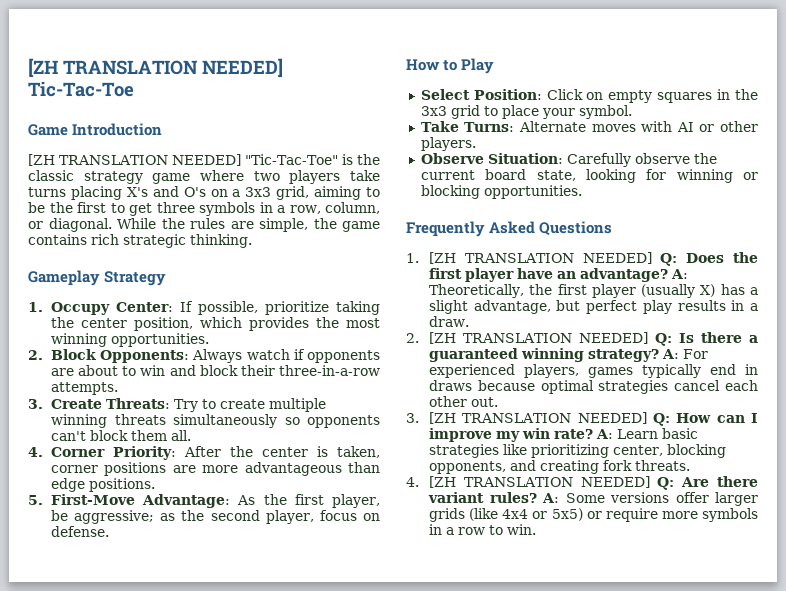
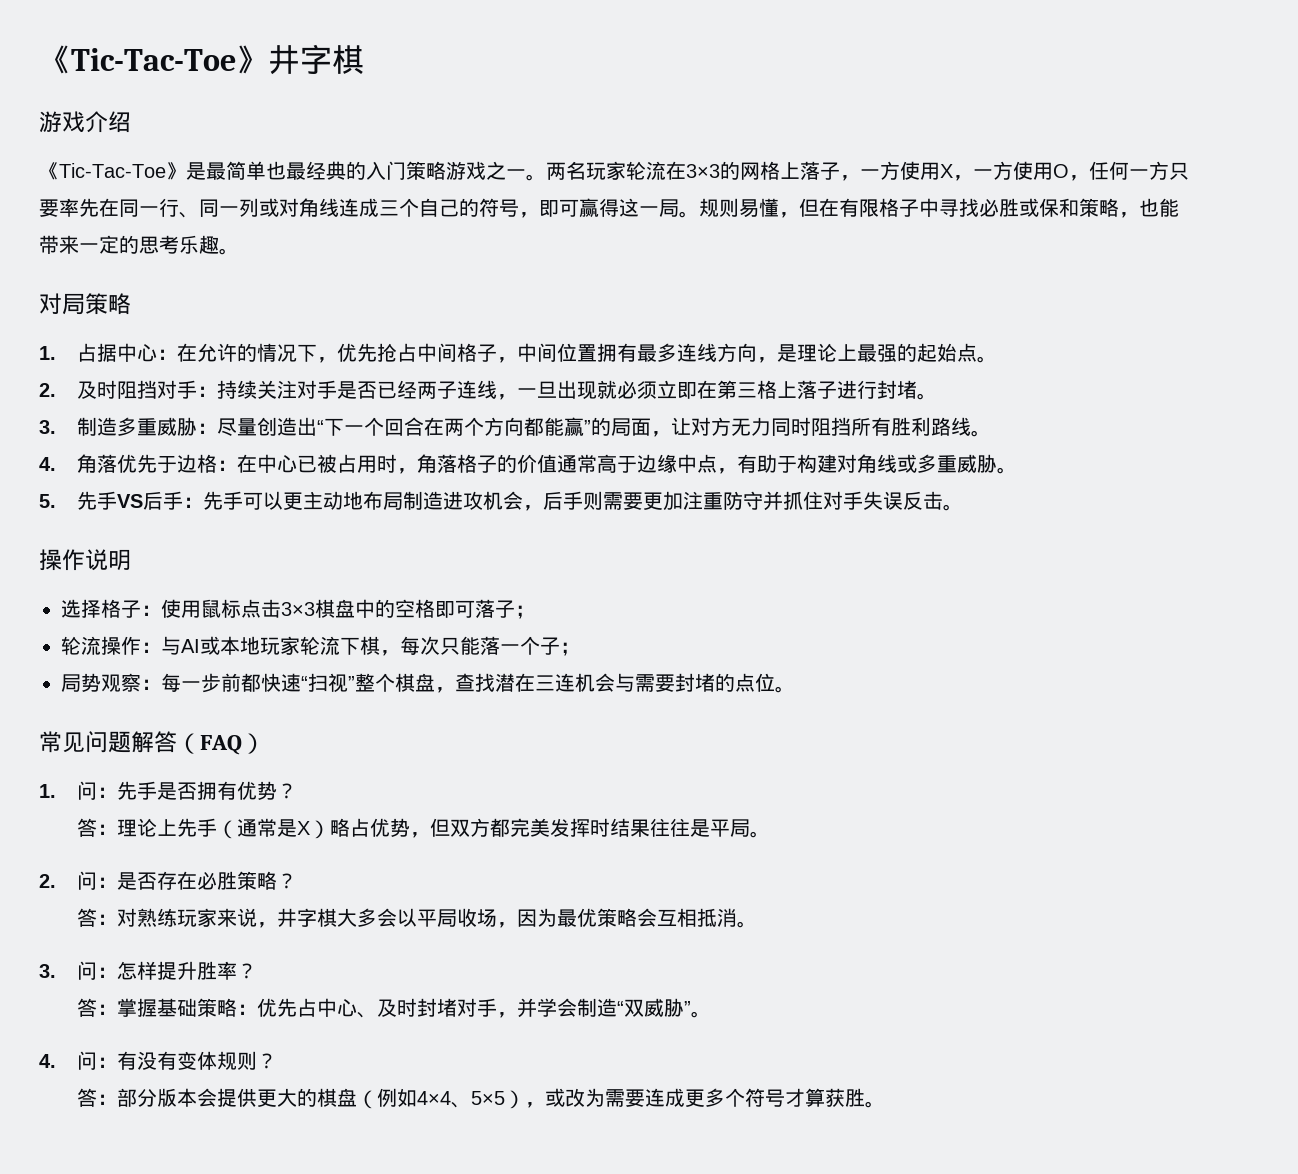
- [ZH TRANSLATION NEEDED] Tic-Tac-Toe
- Game Introduction
- [ZH TRANSLATION NEEDED] "Tic-Tac-Toe" is the classic strategy game where two players take turns placing X's and O's on a 3x3 grid, aiming to be the first to get three symbols in a row, column, or diagonal. While the rules are simple, the game contains rich strategic thinking.
- Gameplay Strategy
- 1. Occupy Center: If possible, prioritize taking the center position, which provides the most winning opportunities.
- 2. Block Opponents: Always watch if opponents are about to win and block their three-in-a-row attempts.
- 3. Create Threats: Try to create multiple winning threats simultaneously so opponents can't block them all.
- 4. Corner Priority: After the center is taken, corner positions are more advantageous than edge positions.
- 5. First-Move Advantage: As the first player, be aggressive; as the second player, focus on defense.
- How to Play
- Select Position: Click on empty squares in the 3x3 grid to place your symbol.
- Take Turns: Alternate moves with AI or other players.
- Observe Situation: Carefully observe the current board state, looking for winning or blocking opportunities.
- Frequently Asked Questions
- 1. [ZH TRANSLATION NEEDED] Q: Does the first player have an advantage? A: Theoretically, the first player (usually X) has a slight advantage, but perfect play results in a draw.
- 2. [ZH TRANSLATION NEEDED] Q: Is there a guaranteed winning strategy? A: For experienced players, games typically end in draws because optimal strategies cancel each other out.
- 3. [ZH TRANSLATION NEEDED] Q: How can I improve my win rate? A: Learn basic strategies like prioritizing center, blocking opponents, and creating fork threats.
- 4. [ZH TRANSLATION NEEDED] Q: Are there variant rules? A: Some versions offer larger grids (like 4x4 or 5x5) or require more symbols in a row to win.
+ 《Tic-Tac-Toe》井字棋
+ 游戏介绍
+ 《Tic-Tac-Toe》是最简单也最经典的入门策略游戏之一。两名玩家轮流在3×3的网格上落子，一方使用X，一方使用O，任何一方只要率先在同一行、同一列或对角线连成三个自己的符号，即可赢得这一局。规则易懂，但在有限格子中寻找必胜或保和策略，也能带来一定的思考乐趣。
+ 对局策略
+ 1.占据中心：在允许的情况下，优先抢占中间格子，中间位置拥有最多连线方向，是理论上最强的起始点。
+ 2.及时阻挡对手：持续关注对手是否已经两子连线，一旦出现就必须立即在第三格上落子进行封堵。
+ 3.制造多重威胁：尽量创造出“下一个回合在两个方向都能赢”的局面，让对方无力同时阻挡所有胜利路线。
+ 4.角落优先于边格：在中心已被占用时，角落格子的价值通常高于边缘中点，有助于构建对角线或多重威胁。
+ 5.先手VS后手：先手可以更主动地布局制造进攻机会，后手则需要更加注重防守并抓住对手失误反击。
+ 操作说明
+ 选择格子：使用鼠标点击3×3棋盘中的空格即可落子；
+ 轮流操作：与AI或本地玩家轮流下棋，每次只能落一个子；
+ 局势观察：每一步前都快速“扫视”整个棋盘，查找潜在三连机会与需要封堵的点位。
+ 常见问题解答（FAQ）
+ 1.问：先手是否拥有优势？
+ 答：理论上先手（通常是X）略占优势，但双方都完美发挥时结果往往是平局。
+ 2.问：是否存在必胜策略？
+ 答：对熟练玩家来说，井字棋大多会以平局收场，因为最优策略会互相抵消。
+ 3.问：怎样提升胜率？
+ 答：掌握基础策略：优先占中心、及时封堵对手，并学会制造“双威胁”。
+ 4.问：有没有变体规则？
+ 答：部分版本会提供更大的棋盘（例如4×4、5×5），或改为需要连成更多个符号才算获胜。

